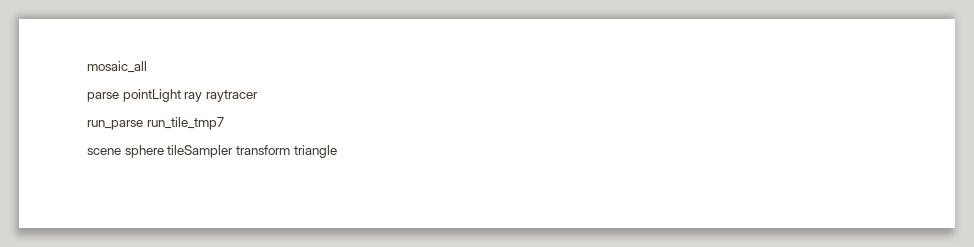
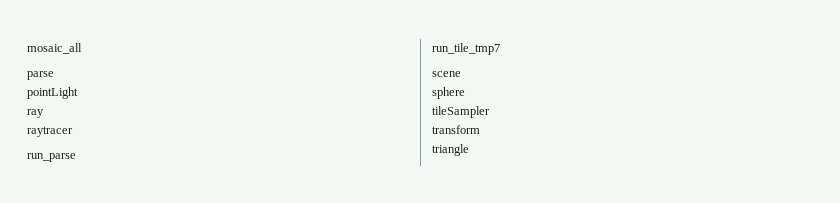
- parse pointLight ray raytracer
+ parse
+ pointLight
+ ray
+ raytracer
- run_parse run_tile_tmp7
+ run_parse
+ run_tile_tmp7
- scene sphere tileSampler transform triangle
+ scene
+ sphere
+ tileSampler
+ transform
+ triangle

